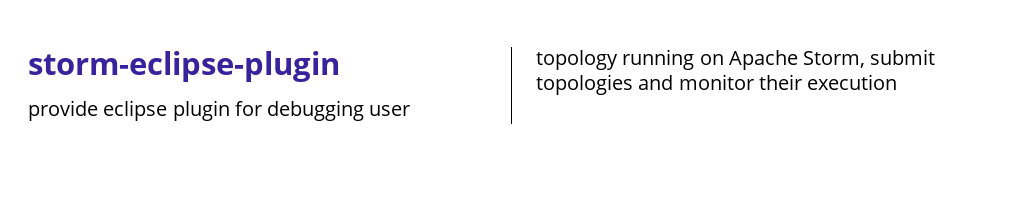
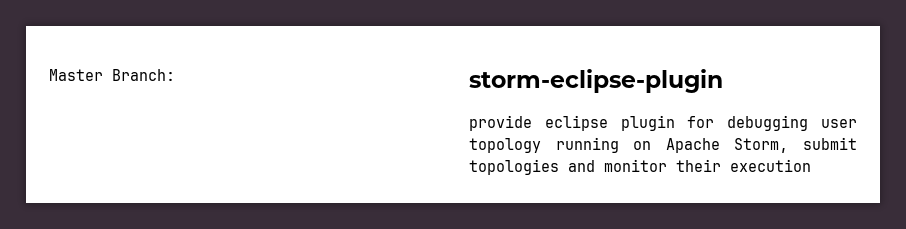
+ Master Branch:

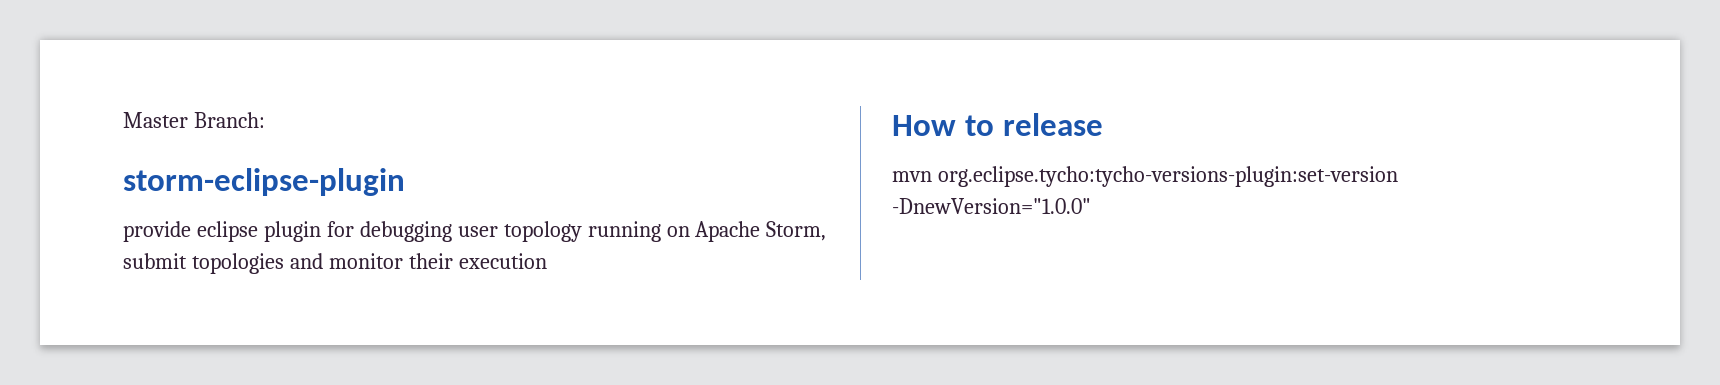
+ How to release
+ mvn org.eclipse.tycho:tycho-versions-plugin:set-version -DnewVersion="1.0.0"

